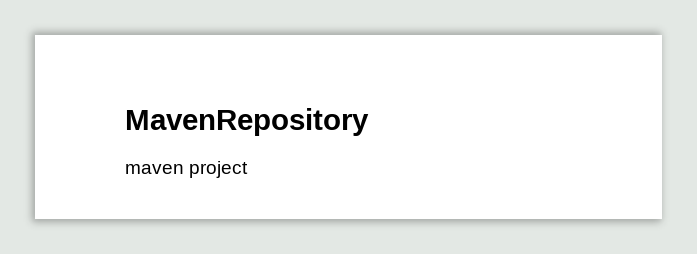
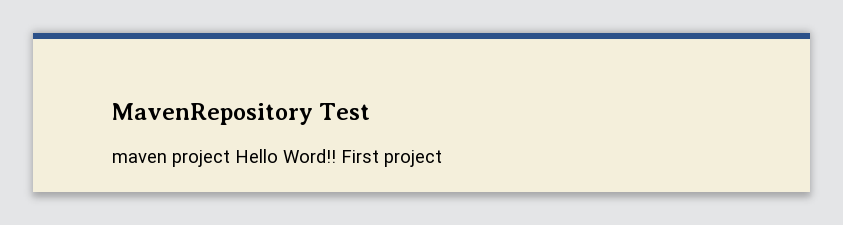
- MavenRepository
+ MavenRepository Test
- maven project
+ maven project Hello Word!! First project

